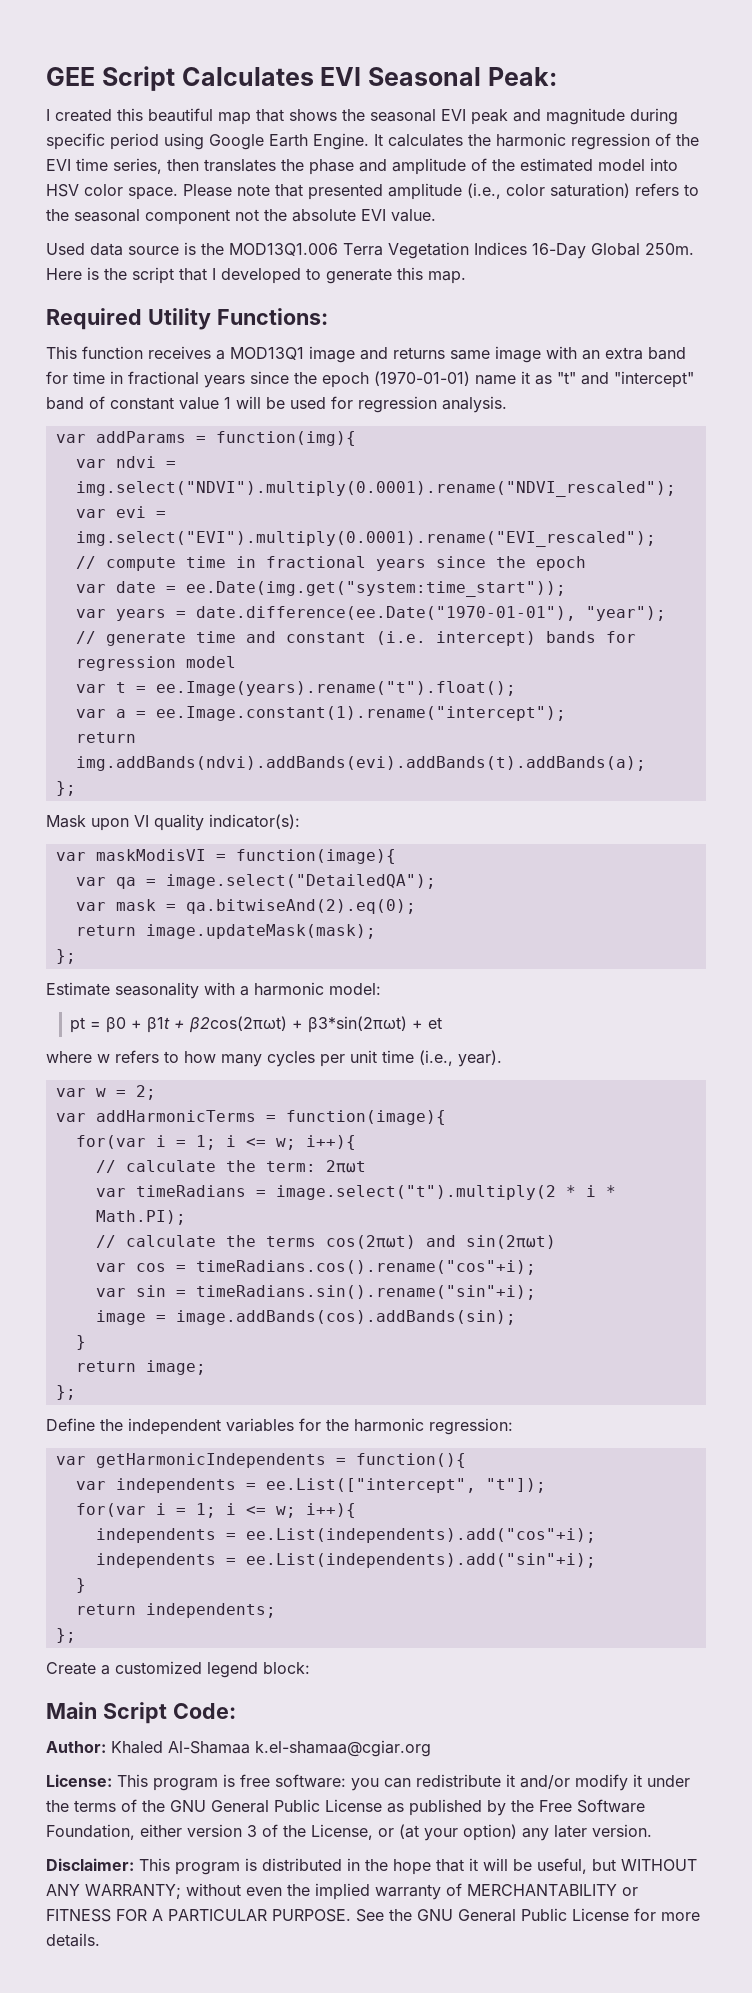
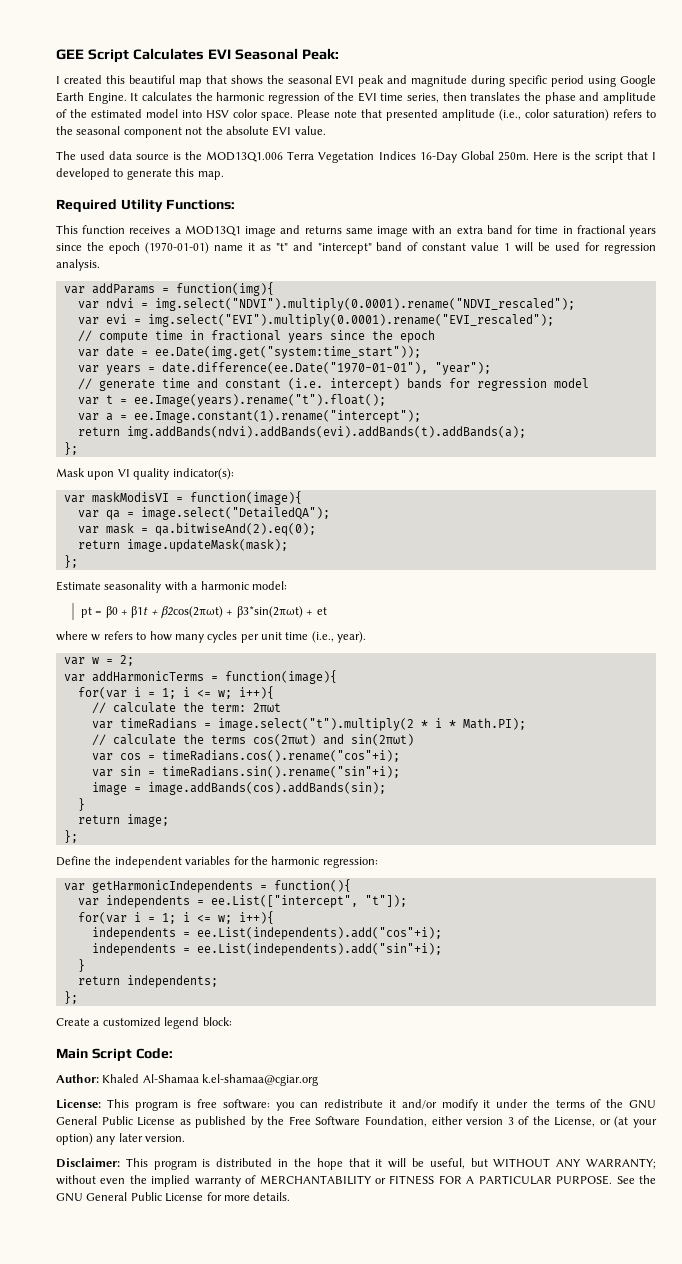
- Used data source is the MOD13Q1.006 Terra Vegetation Indices 16-Day Global 250m.
+ The used data source is the MOD13Q1.006 Terra Vegetation Indices 16-Day Global 250m.

